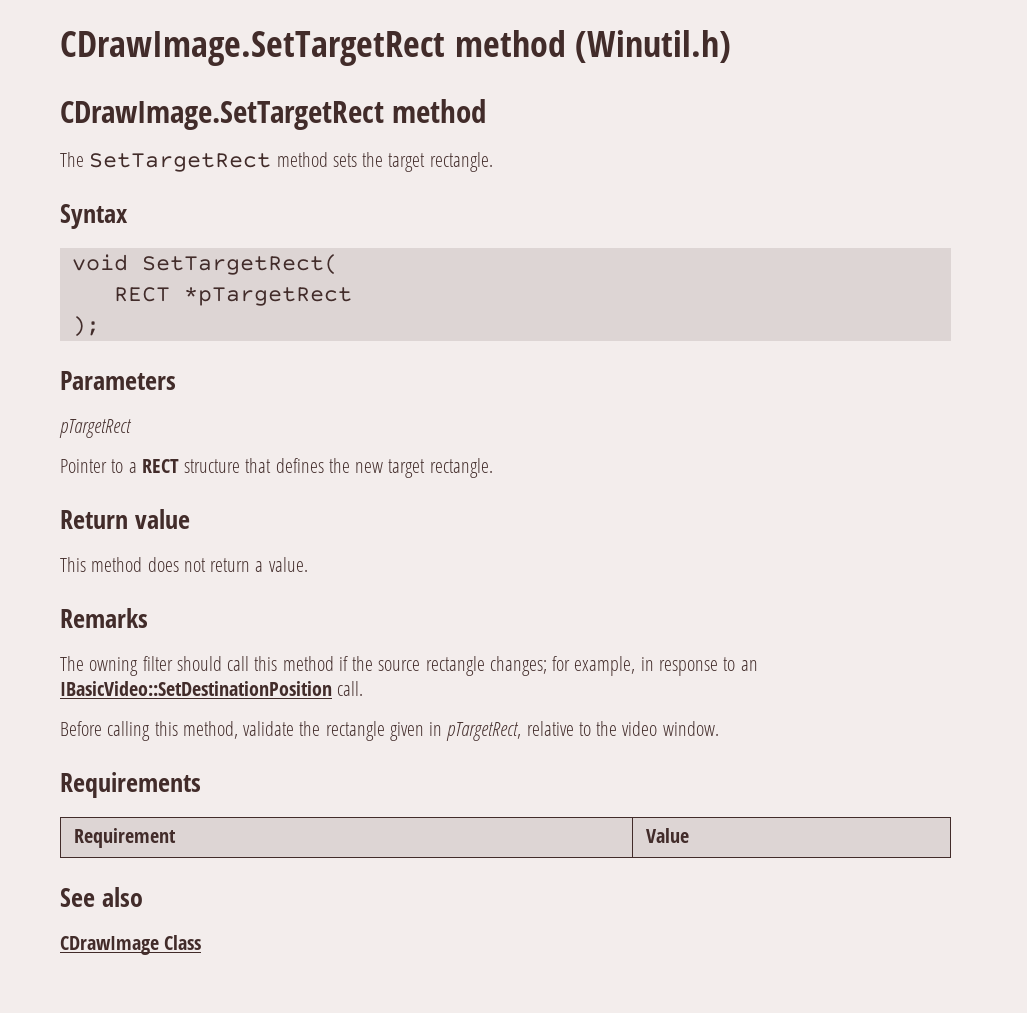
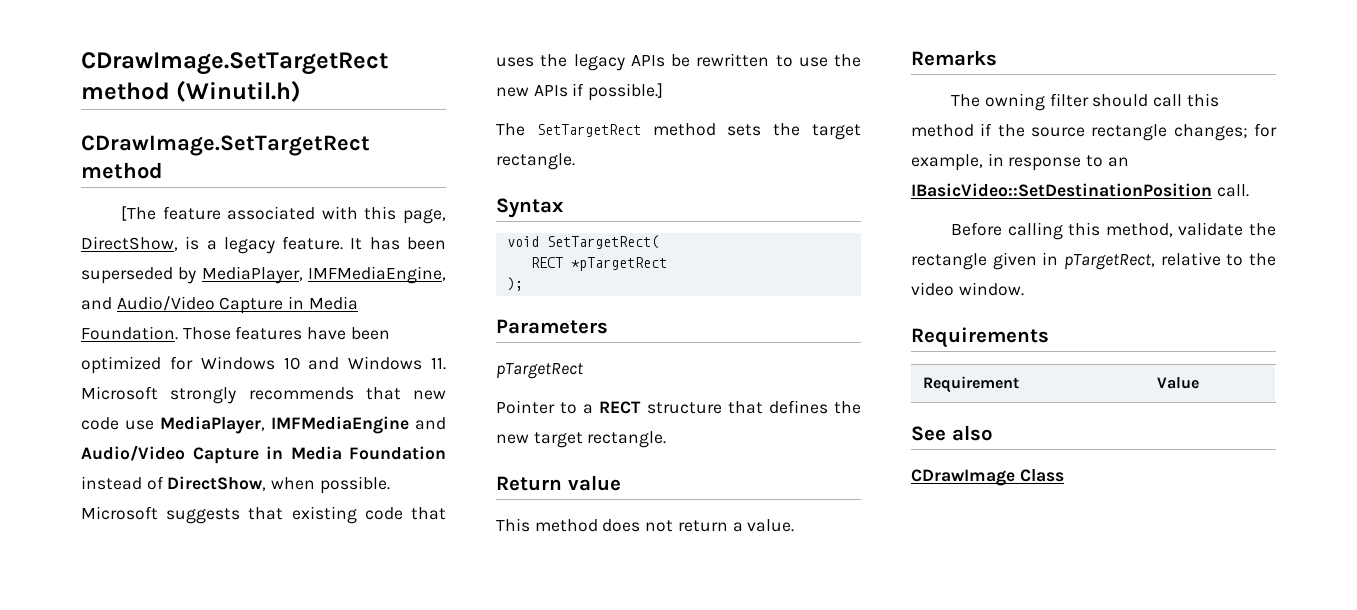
+ [The feature associated with this page, DirectShow, is a legacy feature. It has been superseded by MediaPlayer, IMFMediaEngine, and Audio/Video Capture in Media Foundation. Those features have been optimized for Windows 10 and Windows 11. Microsoft strongly recommends that new code use MediaPlayer, IMFMediaEngine and Audio/Video Capture in Media Foundation instead of DirectShow, when possible. Microsoft suggests that existing code that uses the legacy APIs be rewritten to use the new APIs if possible.]

